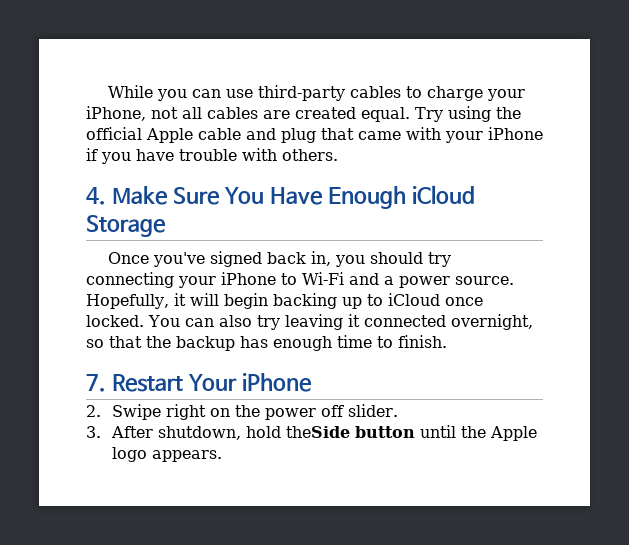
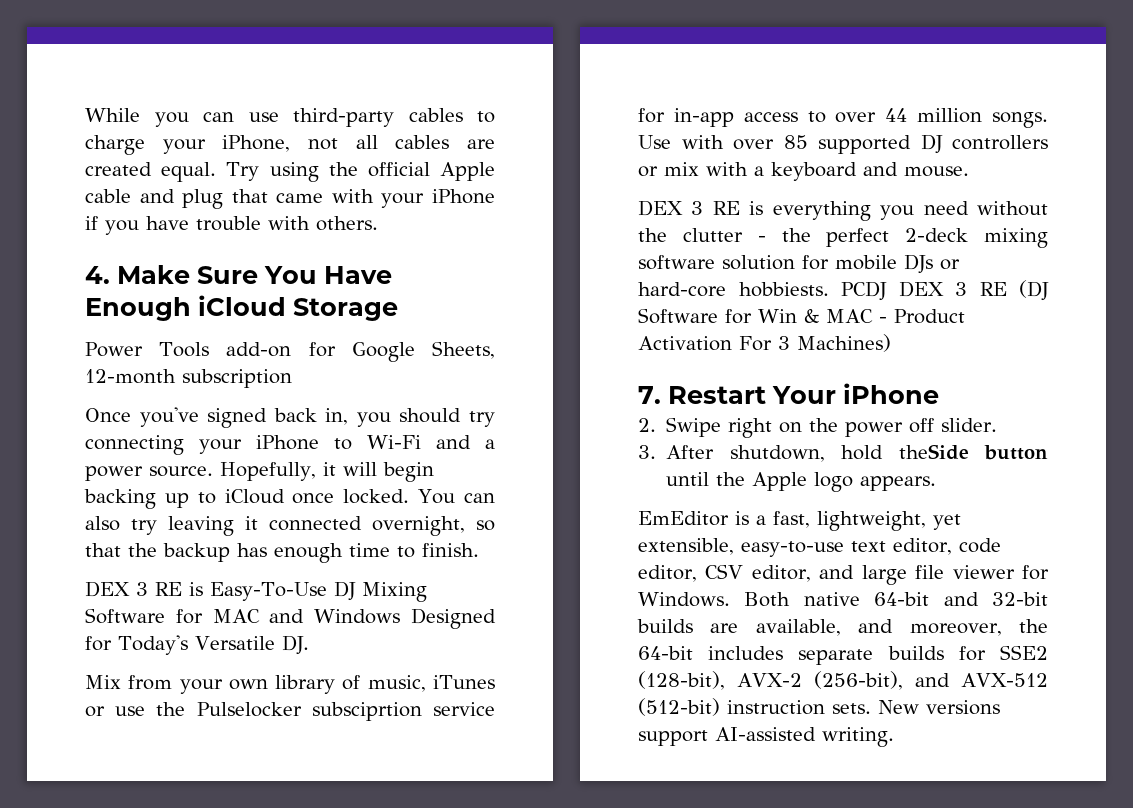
+ Power Tools add-on for Google Sheets, 12-month subscription
+ DEX 3 RE is Easy-To-Use DJ Mixing Software for MAC and Windows Designed for Today's Versatile DJ.
+ Mix from your own library of music, iTunes or use the Pulselocker subsciprtion service for in-app access to over 44 million songs. Use with over 85 supported DJ controllers or mix with a keyboard and mouse.
+ DEX 3 RE is everything you need without the clutter - the perfect 2-deck mixing software solution for mobile DJs or hard-core hobbiests. PCDJ DEX 3 RE (DJ Software for Win & MAC - Product Activation For 3 Machines)
+ EmEditor is a fast, lightweight, yet extensible, easy-to-use text editor, code editor, CSV editor, and large file viewer for Windows. Both native 64-bit and 32-bit builds are available, and moreover, the 64-bit includes separate builds for SSE2 (128-bit), AVX-2 (256-bit), and AVX-512 (512-bit) instruction sets. New versions support AI-assisted writing.

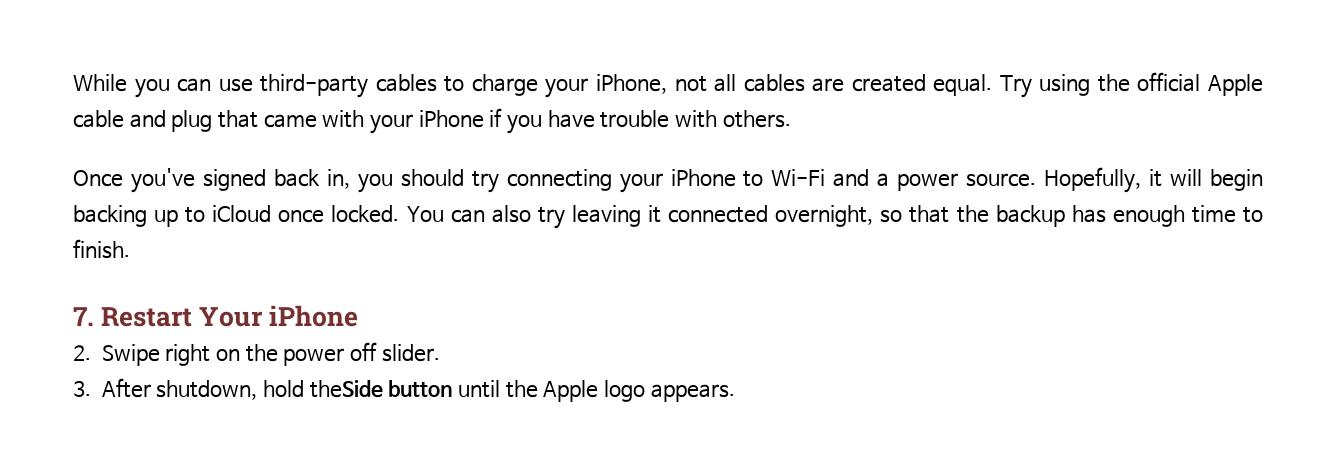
- 4. Make Sure You Have Enough iCloud Storage
- Power Tools add-on for Google Sheets, 12-month subscription
- DEX 3 RE is Easy-To-Use DJ Mixing Software for MAC and Windows Designed for Today's Versatile DJ.
- Mix from your own library of music, iTunes or use the Pulselocker subsciprtion service for in-app access to over 44 million songs. Use with over 85 supported DJ controllers or mix with a keyboard and mouse.
- DEX 3 RE is everything you need without the clutter - the perfect 2-deck mixing software solution for mobile DJs or hard-core hobbiests. PCDJ DEX 3 RE (DJ Software for Win & MAC - Product Activation For 3 Machines)
- EmEditor is a fast, lightweight, yet extensible, easy-to-use text editor, code editor, CSV editor, and large file viewer for Windows. Both native 64-bit and 32-bit builds are available, and moreover, the 64-bit includes separate builds for SSE2 (128-bit), AVX-2 (256-bit), and AVX-512 (512-bit) instruction sets. New versions support AI-assisted writing.

